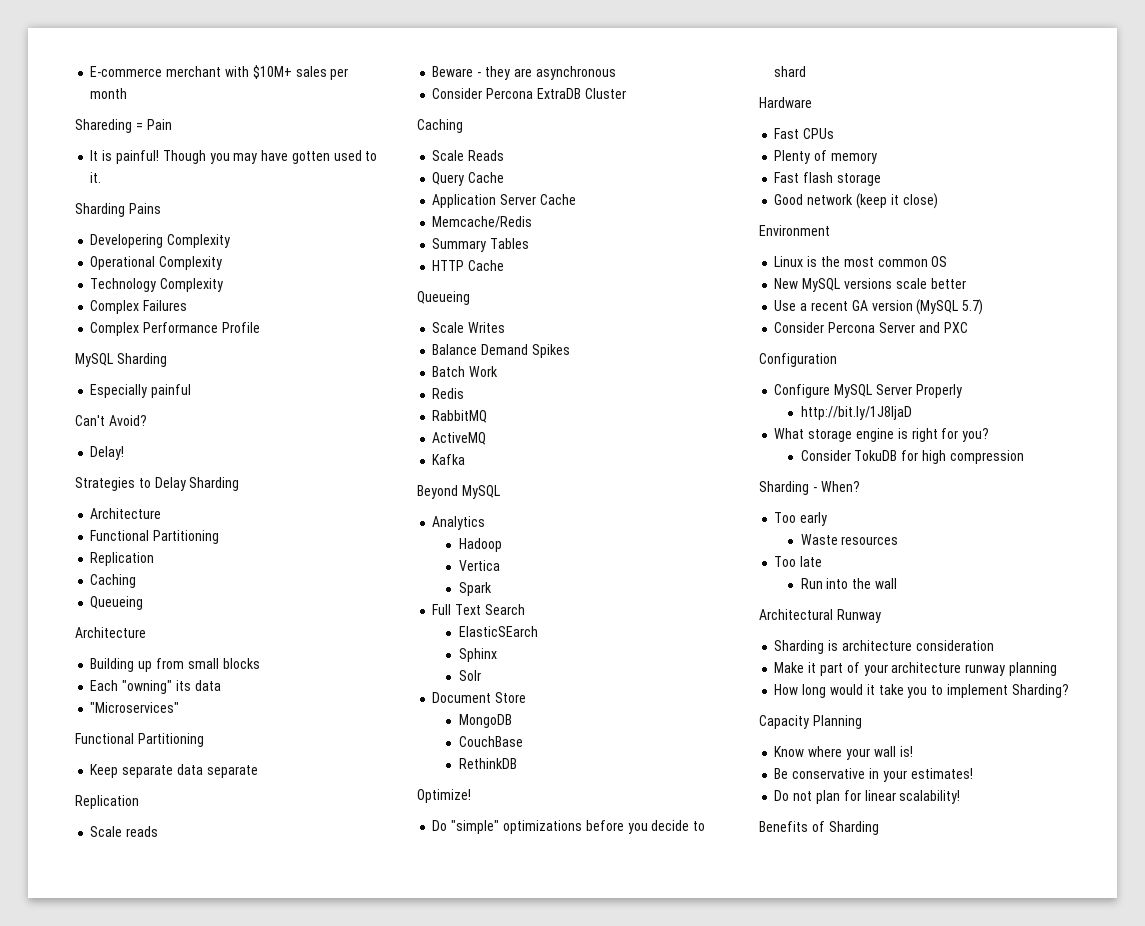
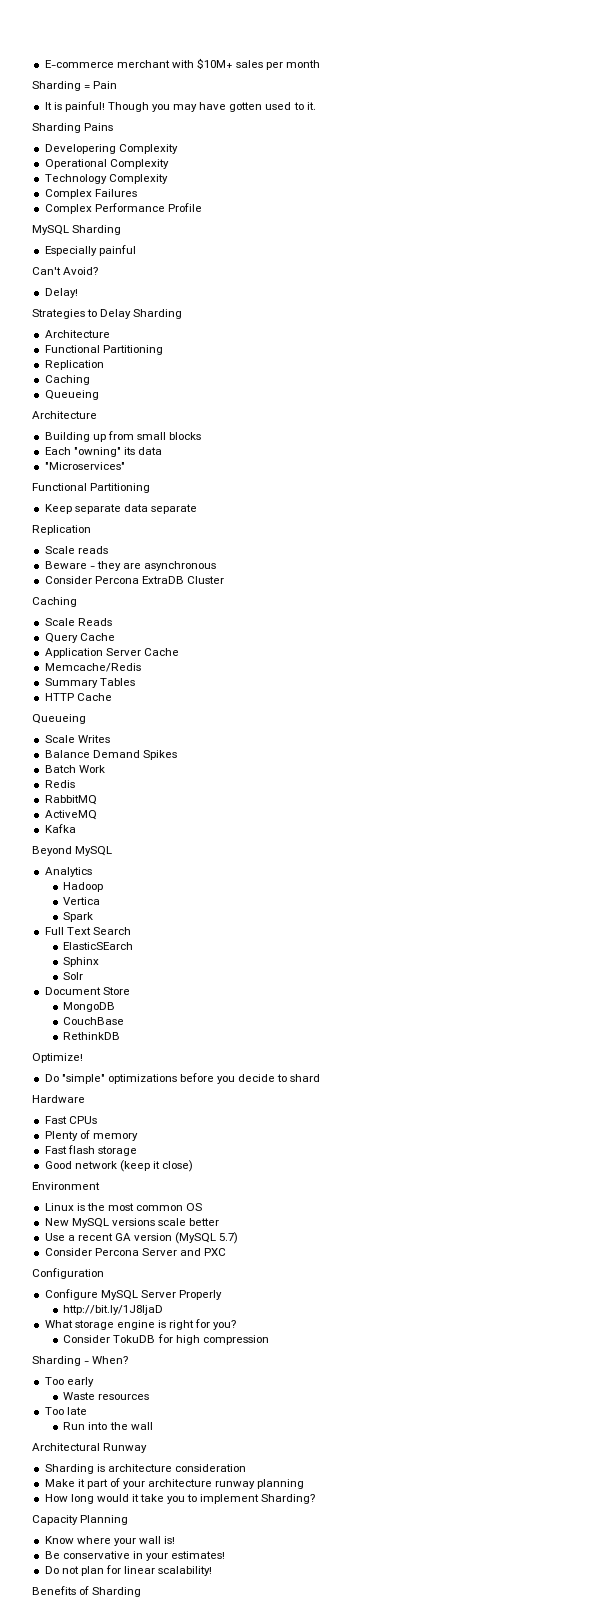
- Shareding = Pain
+ Sharding = Pain

